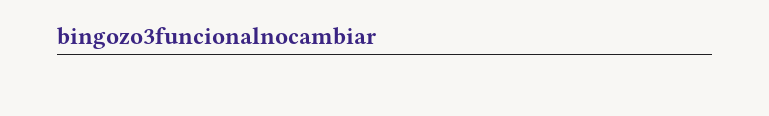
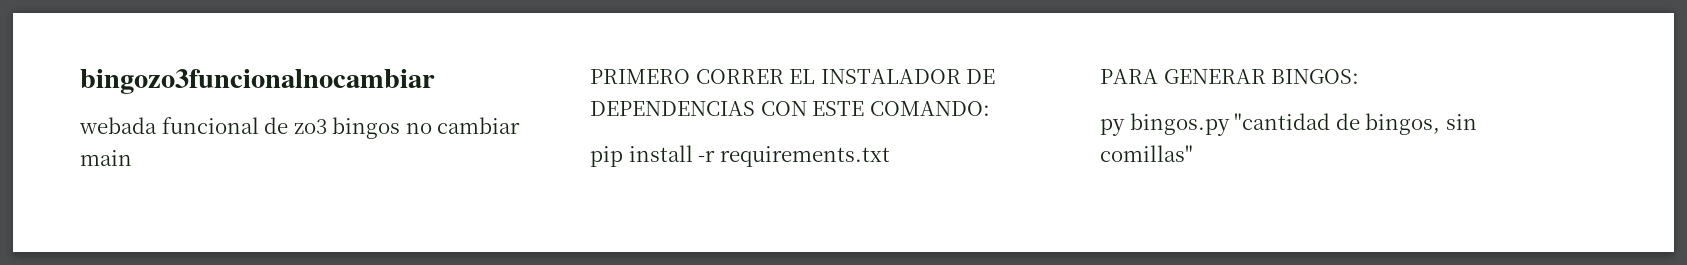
+ webada funcional de zo3 bingos no cambiar main
+ PRIMERO CORRER EL INSTALADOR DE DEPENDENCIAS CON ESTE COMANDO:
+ pip install -r requirements.txt
+ PARA GENERAR BINGOS:
+ py bingos.py "cantidad de bingos, sin comillas"

